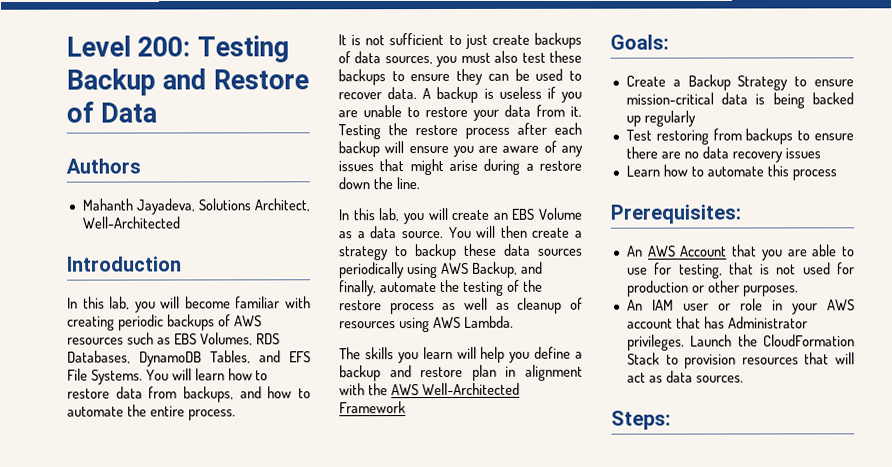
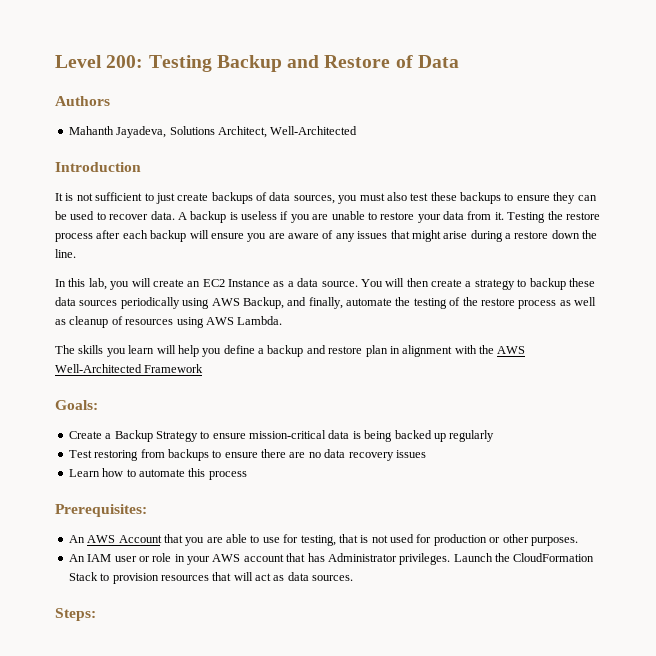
- In this lab, you will become familiar with creating periodic backups of AWS resources such as EBS Volumes, RDS Databases, DynamoDB Tables, and EFS File Systems. You will learn how to restore data from backups, and how to automate the entire process.
- In this lab, you will create an EBS Volume as a data source.
+ In this lab, you will create an EC2 Instance as a data source.

